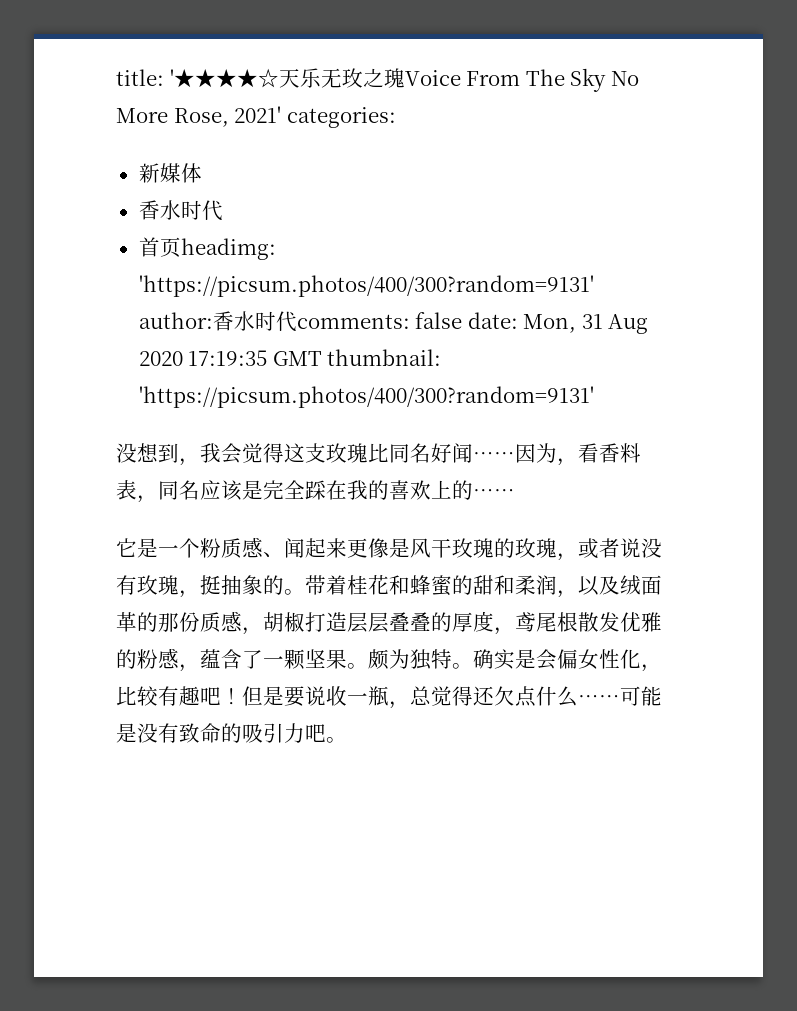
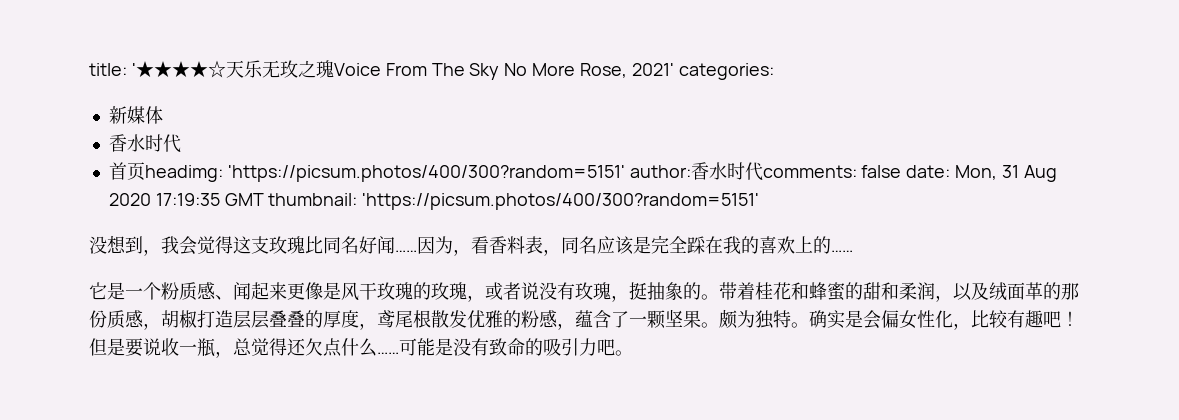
- 首页headimg: 'https://picsum.photos/400/300?random=9131' author:香水时代comments: false date: Mon, 31 Aug 2020 17:19:35 GMT thumbnail: 'https://picsum.photos/400/300?random=9131'
+ 首页headimg: 'https://picsum.photos/400/300?random=5151' author:香水时代comments: false date: Mon, 31 Aug 2020 17:19:35 GMT thumbnail: 'https://picsum.photos/400/300?random=5151'

